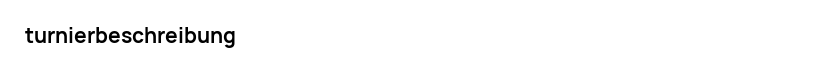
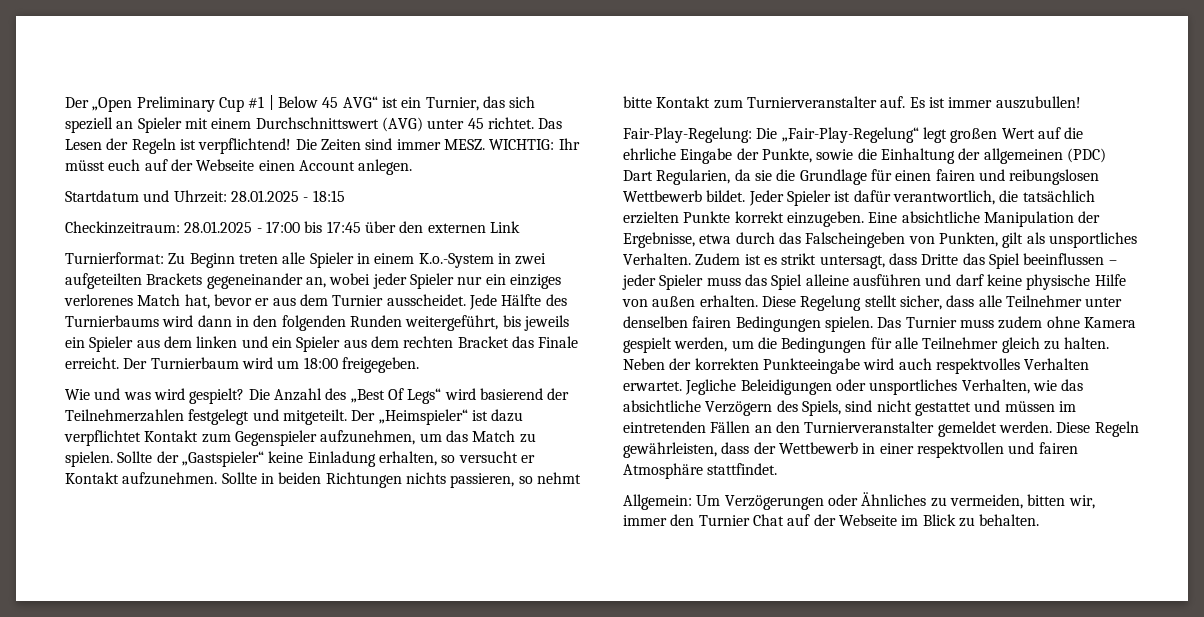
- turnierbeschreibung
+ Der „Open Preliminary Cup #1 | Below 45 AVG“ ist ein Turnier, das sich speziell an Spieler mit einem Durchschnittswert (AVG) unter 45 richtet. Das Lesen der Regeln ist verpflichtend! Die Zeiten sind immer MESZ. WICHTIG: Ihr müsst euch auf der Webseite einen Account anlegen.
+ Startdatum und Uhrzeit: 28.01.2025 - 18:15
+ Checkinzeitraum: 28.01.2025 - 17:00 bis 17:45 über den externen Link
+ Turnierformat: Zu Beginn treten alle Spieler in einem K.o.-System in zwei aufgeteilten Brackets gegeneinander an, wobei jeder Spieler nur ein einziges verlorenes Match hat, bevor er aus dem Turnier ausscheidet. Jede Hälfte des Turnierbaums wird dann in den folgenden Runden weitergeführt, bis jeweils ein Spieler aus dem linken und ein Spieler aus dem rechten Bracket das Finale erreicht. Der Turnierbaum wird um 18:00 freigegeben.
+ Wie und was wird gespielt? Die Anzahl des „Best Of Legs“ wird basierend der Teilnehmerzahlen festgelegt und mitgeteilt. Der „Heimspieler“ ist dazu verpflichtet Kontakt zum Gegenspieler aufzunehmen, um das Match zu spielen. Sollte der „Gastspieler“ keine Einladung erhalten, so versucht er Kontakt aufzunehmen. Sollte in beiden Richtungen nichts passieren, so nehmt bitte Kontakt zum Turnierveranstalter auf. Es ist immer auszubullen!
+ Fair-Play-Regelung: Die „Fair-Play-Regelung“ legt großen Wert auf die ehrliche Eingabe der Punkte, sowie die Einhaltung der allgemeinen (PDC) Dart Regularien, da sie die Grundlage für einen fairen und reibungslosen Wettbewerb bildet. Jeder Spieler ist dafür verantwortlich, die tatsächlich erzielten Punkte korrekt einzugeben. Eine absichtliche Manipulation der Ergebnisse, etwa durch das Falscheingeben von Punkten, gilt als unsportliches Verhalten. Zudem ist es strikt untersagt, dass Dritte das Spiel beeinflussen – jeder Spieler muss das Spiel alleine ausführen und darf keine physische Hilfe von außen erhalten. Diese Regelung stellt sicher, dass alle Teilnehmer unter denselben fairen Bedingungen spielen. Das Turnier muss zudem ohne Kamera gespielt werden, um die Bedingungen für alle Teilnehmer gleich zu halten. Neben der korrekten Punkteeingabe wird auch respektvolles Verhalten erwartet. Jegliche Beleidigungen oder unsportliches Verhalten, wie das absichtliche Verzögern des Spiels, sind nicht gestattet und müssen im eintretenden Fällen an den Turnierveranstalter gemeldet werden. Diese Regeln gewährleisten, dass der Wettbewerb in einer respektvollen und fairen Atmosphäre stattfindet.
+ Allgemein: Um Verzögerungen oder Ähnliches zu vermeiden, bitten wir, immer den Turnier Chat auf der Webseite im Blick zu behalten.

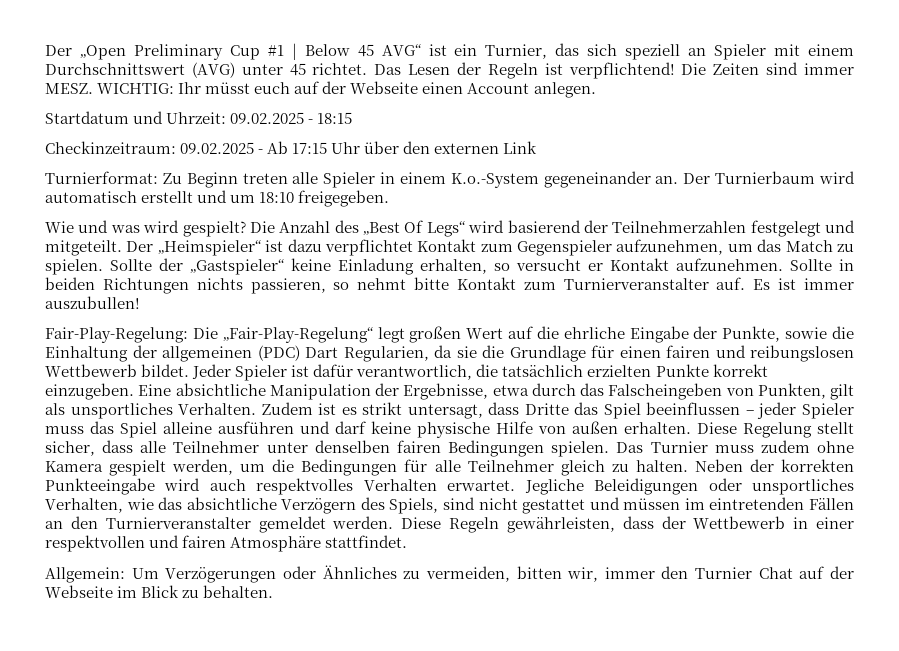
- Startdatum und Uhrzeit: 28.01.2025 - 18:15
+ Startdatum und Uhrzeit: 09.02.2025 - 18:15
- Checkinzeitraum: 28.01.2025 - 17:00 bis 17:45 über den externen Link
+ Checkinzeitraum: 09.02.2025 - Ab 17:15 Uhr über den externen Link
- Turnierformat: Zu Beginn treten alle Spieler in einem K.o.-System in zwei aufgeteilten Brackets gegeneinander an, wobei jeder Spieler nur ein einziges verlorenes Match hat, bevor er aus dem Turnier ausscheidet. Jede Hälfte des Turnierbaums wird dann in den folgenden Runden weitergeführt, bis jeweils ein Spieler aus dem linken und ein Spieler aus dem rechten Bracket das Finale erreicht. Der Turnierbaum wird um 18:00 freigegeben.
+ Turnierformat: Zu Beginn treten alle Spieler in einem K.o.-System gegeneinander an. Der Turnierbaum wird automatisch erstellt und um 18:10 freigegeben.

